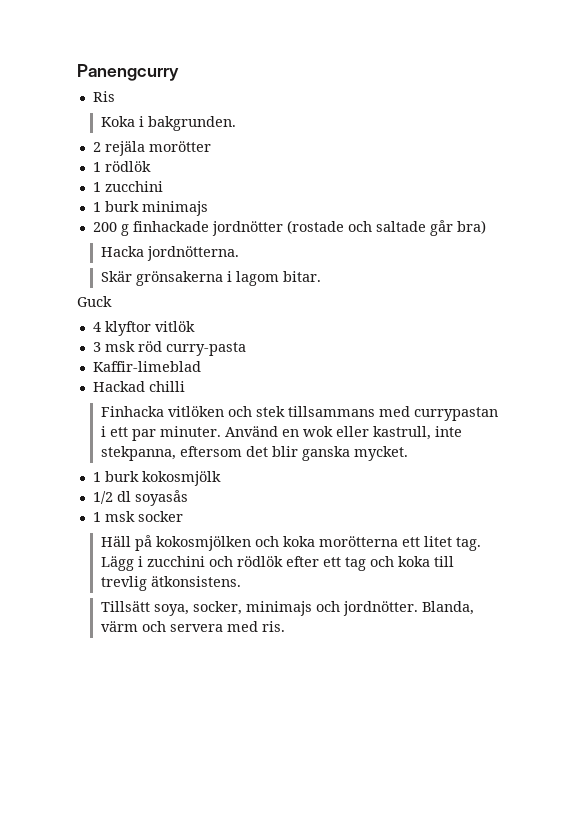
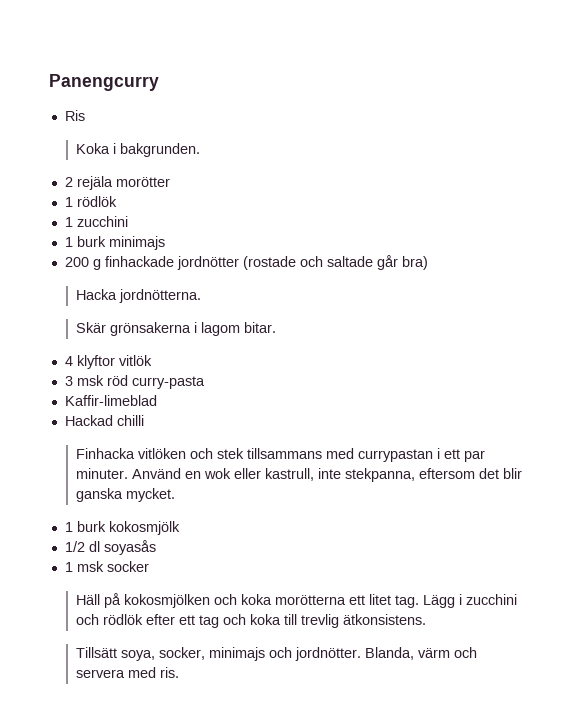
- Guck

